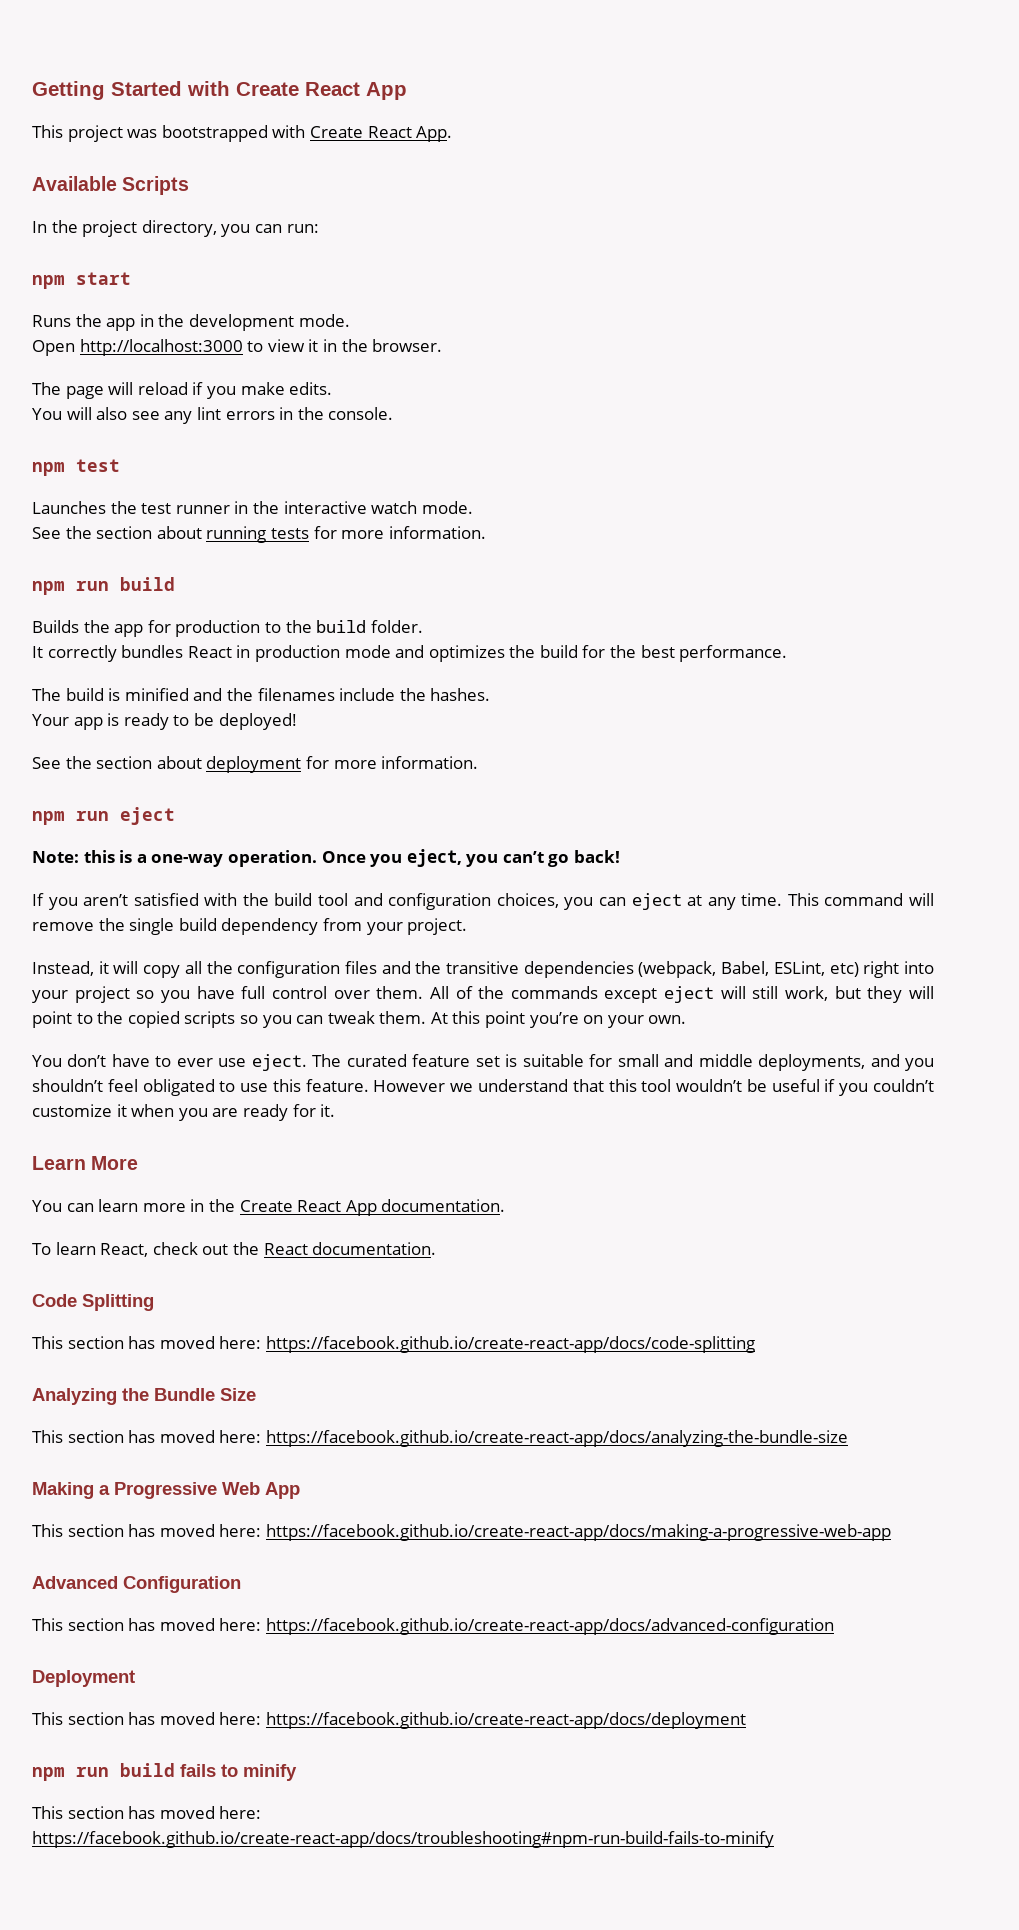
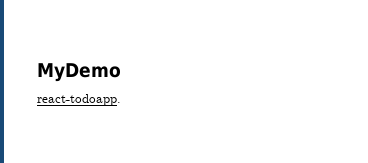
- Getting Started with Create React App
- This project was bootstrapped with Create React App.
- Available Scripts
- In the project directory, you can run:
- npm start
- Runs the app in the development mode.
- Open http://localhost:3000 to view it in the browser.
- The page will reload if you make edits.
- You will also see any lint errors in the console.
- npm test
- Launches the test runner in the interactive watch mode.
- See the section about running tests for more information.
- npm run build
- Builds the app for production to the build folder.
- It correctly bundles React in production mode and optimizes the build for the best performance.
- The build is minified and the filenames include the hashes.
- Your app is ready to be deployed!
- See the section about deployment for more information.
- npm run eject
- Note: this is a one-way operation. Once you eject, you can’t go back!
- If you aren’t satisfied with the build tool and configuration choices, you can eject at any time. This command will remove the single build dependency from your project.
- Instead, it will copy all the configuration files and the transitive dependencies (webpack, Babel, ESLint, etc) right into your project so you have full control over them. All of the commands except eject will still work, but they will point to the copied scripts so you can tweak them. At this point you’re on your own.
- You don’t have to ever use eject. The curated feature set is suitable for small and middle deployments, and you shouldn’t feel obligated to use this feature. However we understand that this tool wouldn’t be useful if you couldn’t customize it when you are ready for it.
- Learn More
- You can learn more in the Create React App documentation.
- To learn React, check out the React documentation.
- Code Splitting
- This section has moved here: https://facebook.github.io/create-react-app/docs/code-splitting
- Analyzing the Bundle Size
- This section has moved here: https://facebook.github.io/create-react-app/docs/analyzing-the-bundle-size
- Making a Progressive Web App
- This section has moved here: https://facebook.github.io/create-react-app/docs/making-a-progressive-web-app
- Advanced Configuration
- This section has moved here: https://facebook.github.io/create-react-app/docs/advanced-configuration
- Deployment
- This section has moved here: https://facebook.github.io/create-react-app/docs/deployment
- npm run build fails to minify
- This section has moved here: https://facebook.github.io/create-react-app/docs/troubleshooting#npm-run-build-fails-to-minify
+ MyDemo
+ react-todoapp.

